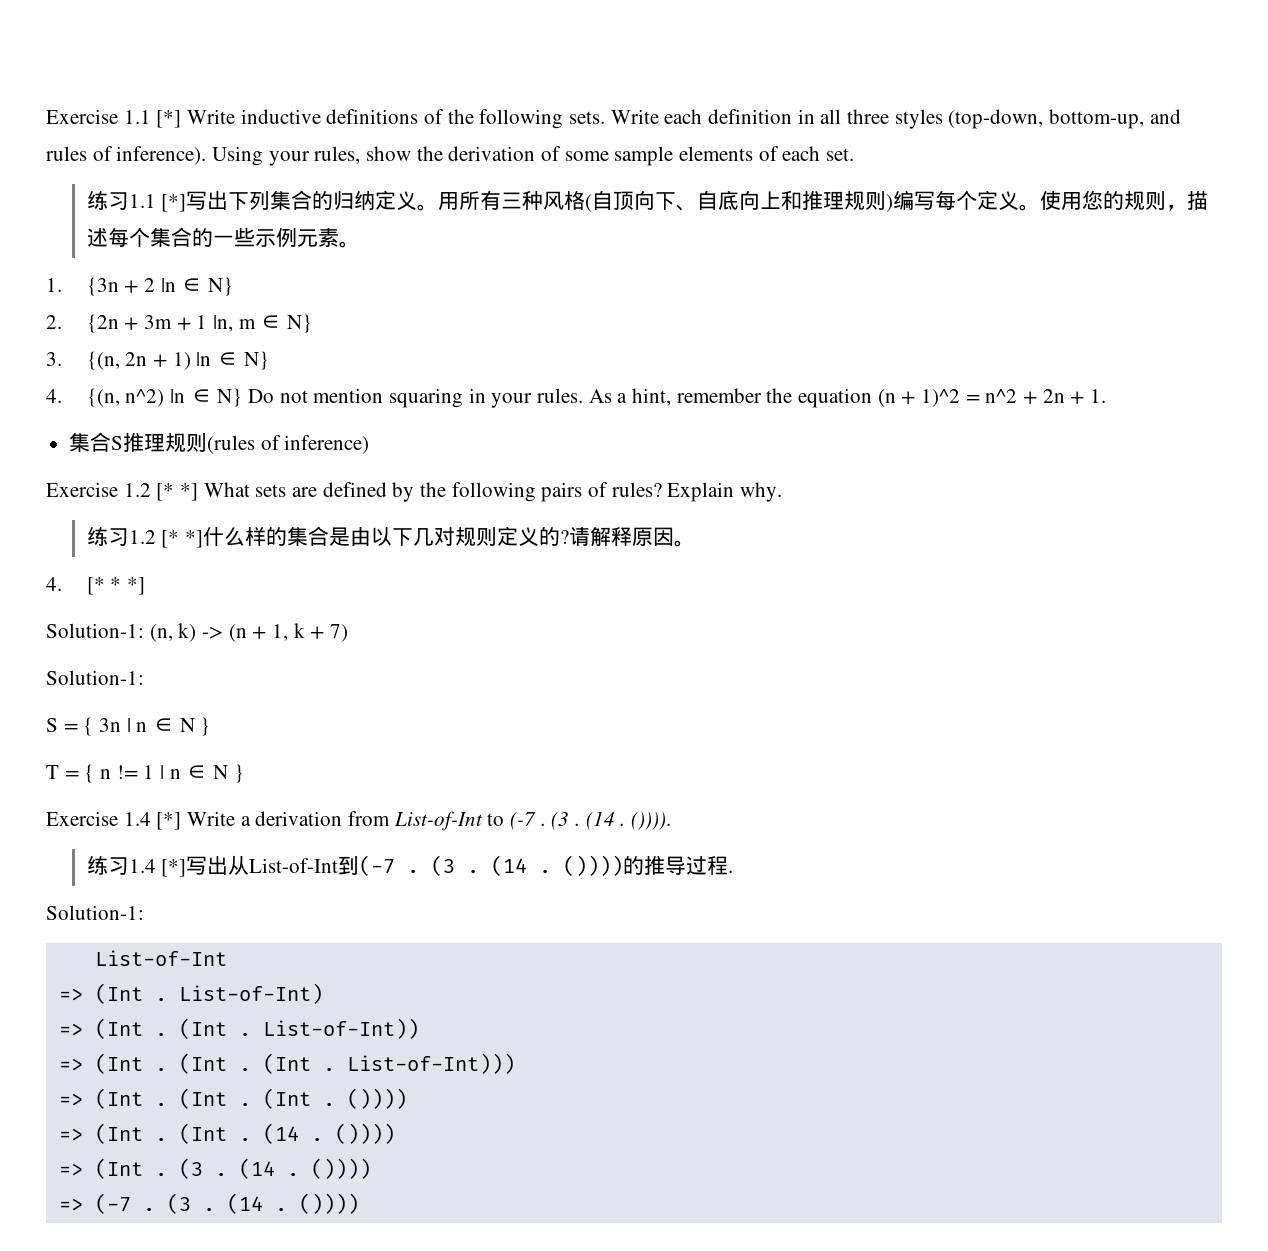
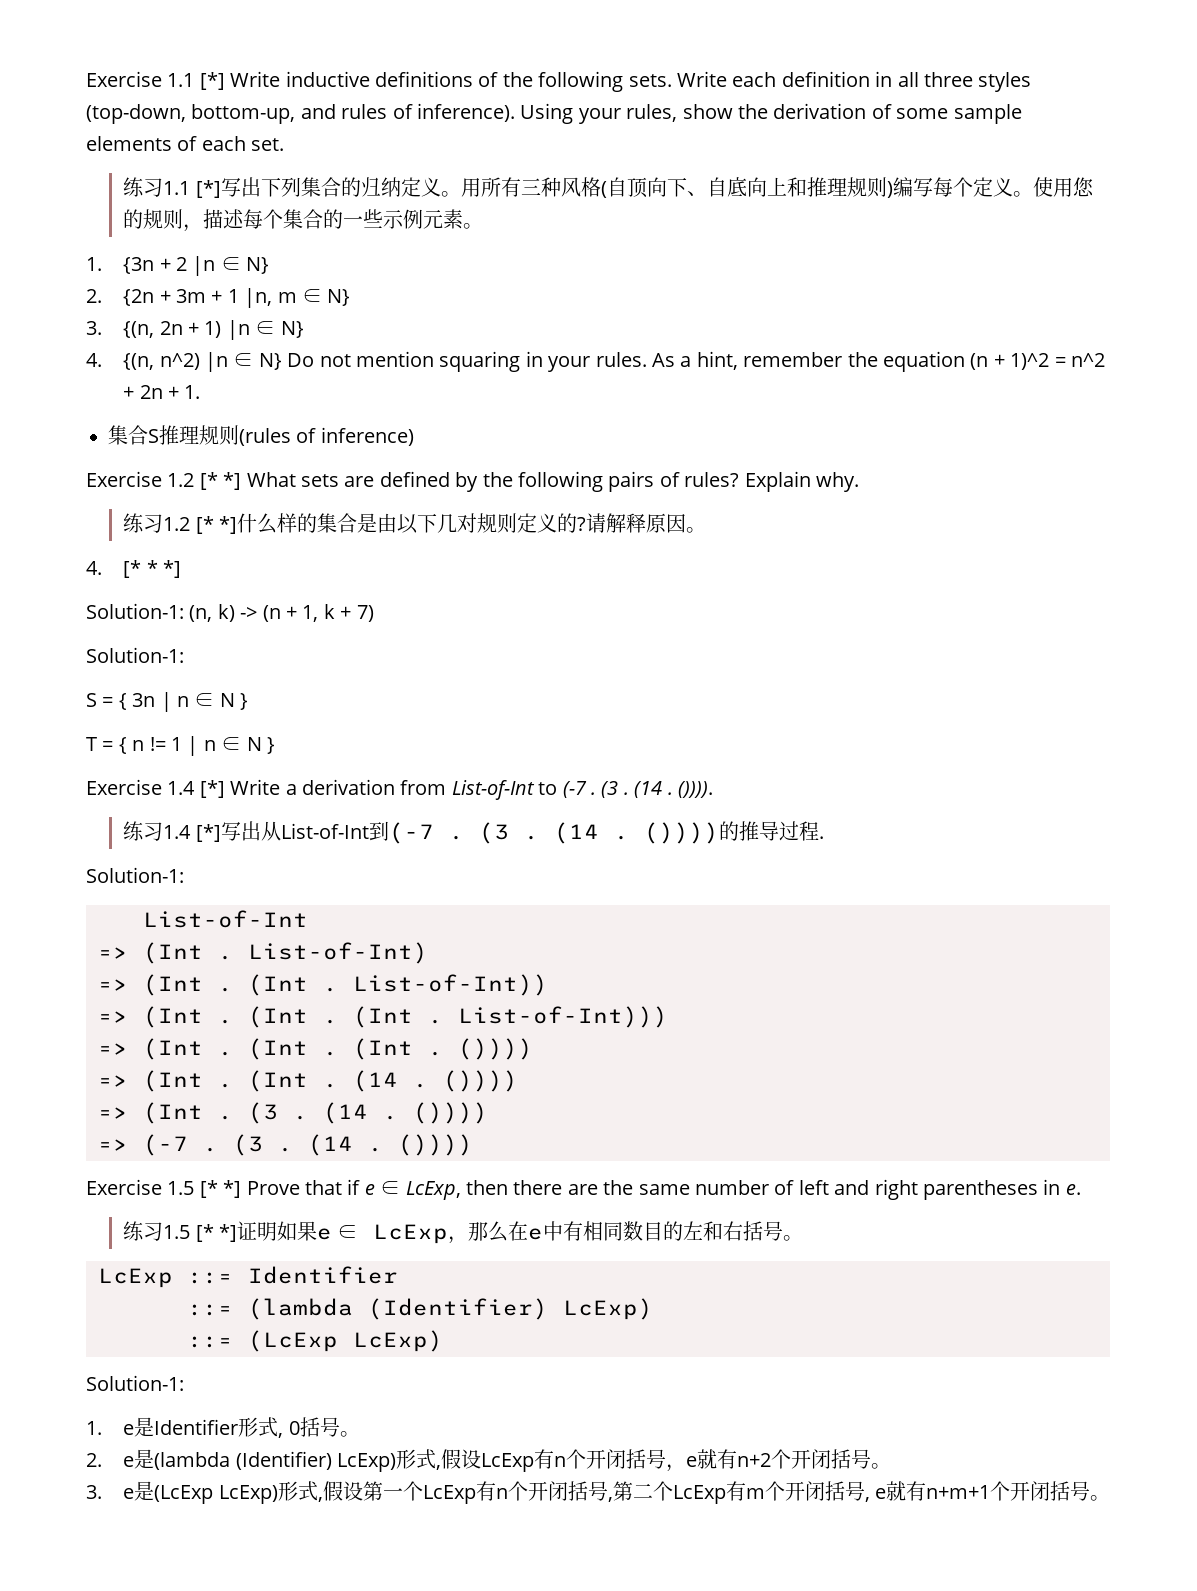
+ Exercise 1.5 [* *] Prove that if e ∈ LcExp, then there are the same number of left and right parentheses in e.
+ 练习1.5 [* *]证明如果e ∈ LcExp，那么在e中有相同数目的左和右括号。
+ LcExp ::= Identifier
+ ::= (lambda (Identifier) LcExp)
+ ::= (LcExp LcExp)
+ Solution-1:
+ 1. e是Identifier形式, 0括号。
+ 2. e是(lambda (Identifier) LcExp)形式,假设LcExp有n个开闭括号，e就有n+2个开闭括号。
+ 3. e是(LcExp LcExp)形式,假设第一个LcExp有n个开闭括号,第二个LcExp有m个开闭括号, e就有n+m+1个开闭括号。

